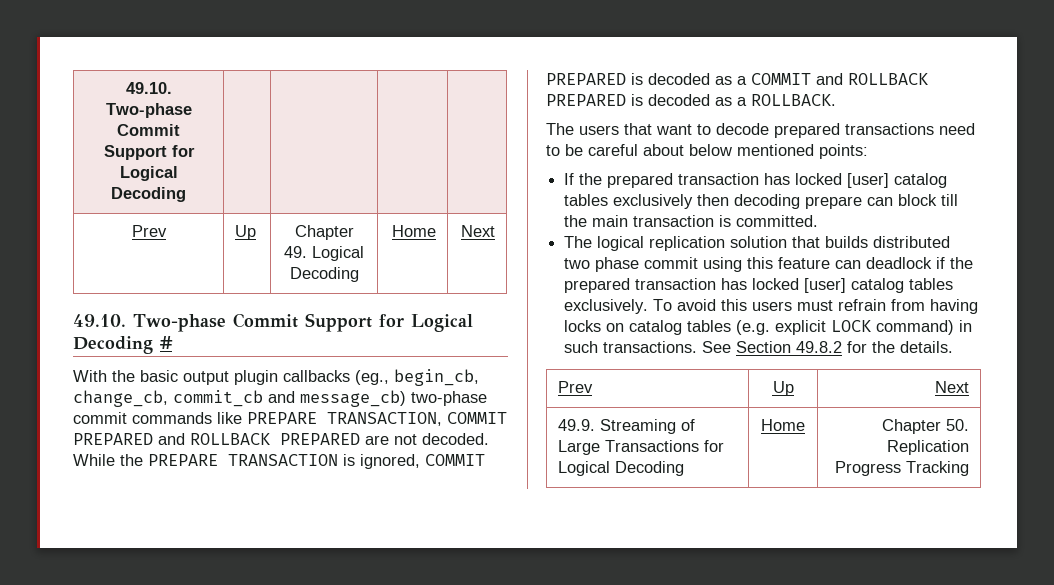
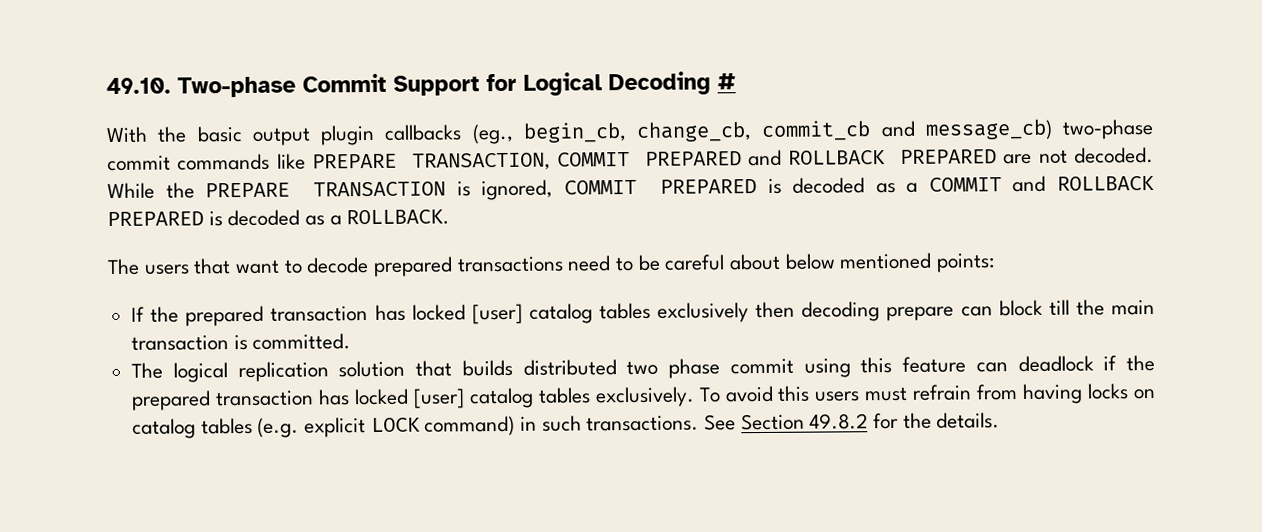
- 49.10. Two-phase Commit Support for Logical Decoding | | | |
- Prev | Up | Chapter 49. Logical Decoding | Home | Next
- Prev | Up | Next
- 49.9. Streaming of Large Transactions for Logical Decoding | Home | Chapter 50. Replication Progress Tracking

